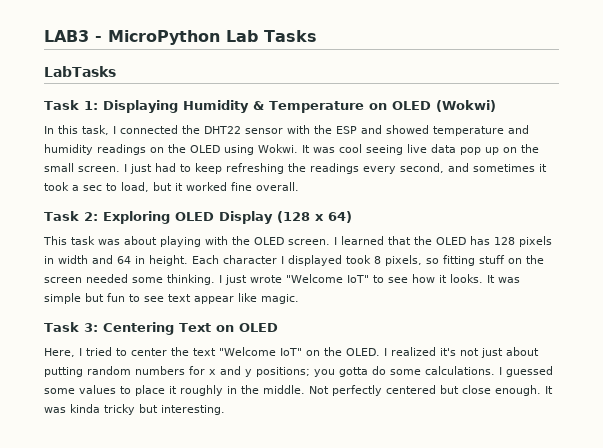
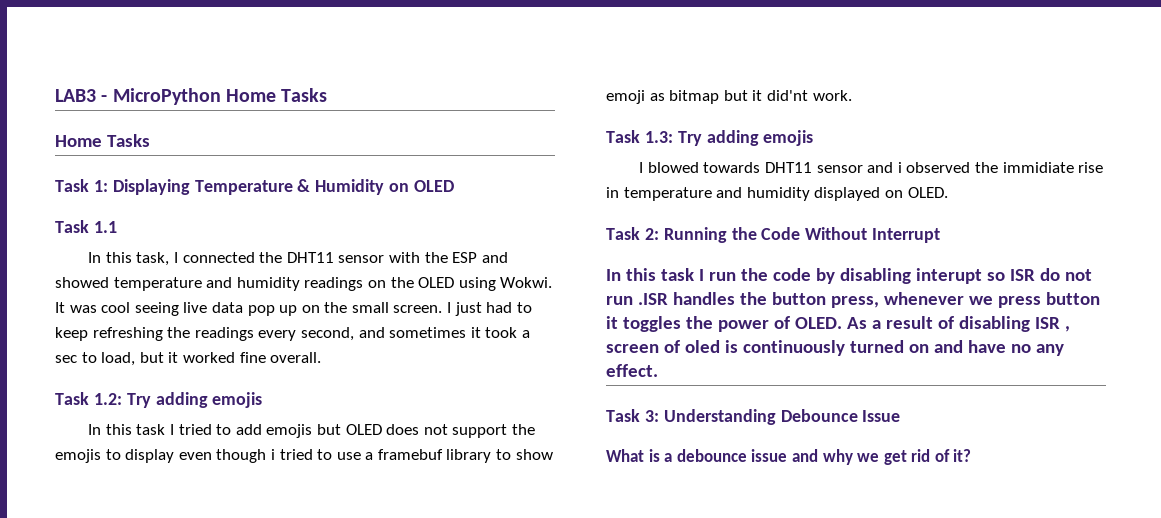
- LAB3 - MicroPython Lab Tasks
- LabTasks
+ LAB3 - MicroPython Home Tasks
+ Home Tasks
- Task 1: Displaying Humidity & Temperature on OLED (Wokwi)
+ Task 1: Displaying Temperature & Humidity on OLED
+ Task 1.1
- In this task, I connected the DHT22 sensor with the ESP and showed temperature and humidity readings on the OLED using Wokwi.
+ In this task, I connected the DHT11 sensor with the ESP and showed temperature and humidity readings on the OLED using Wokwi.
- Task 2: Exploring OLED Display (128 x 64)
- This task was about playing with the OLED screen. I learned that the OLED has 128 pixels in width and 64 in height. Each character I displayed took 8 pixels, so fitting stuff on the screen needed some thinking. I just wrote "Welcome IoT" to see how it looks. It was simple but fun to see text appear like magic.
- Task 3: Centering Text on OLED
- Here, I tried to center the text "Welcome IoT" on the OLED. I realized it's not just about putting random numbers for x and y positions; you gotta do some calculations. I guessed some values to place it roughly in the middle. Not perfectly centered but close enough. It was kinda tricky but interesting.
+ Task 1.2: Try adding emojis
+ In this task I tried to add emojis but OLED does not support the emojis to display even though i tried to use a framebuf library to show emoji as bitmap but it did'nt work.
+ Task 1.3: Try adding emojis
+ I blowed towards DHT11 sensor and i observed the immidiate rise in temperature and humidity displayed on OLED.
+ Task 2: Running the Code Without Interrupt
+ In this task I run the code by disabling interupt so ISR do not run .ISR handles the button press, whenever we press button it toggles the power of OLED. As a result of disabling ISR , screen of oled is continuously turned on and have no any effect.
+ Task 3: Understanding Debounce Issue
+ What is a debounce issue and why we get rid of it?

